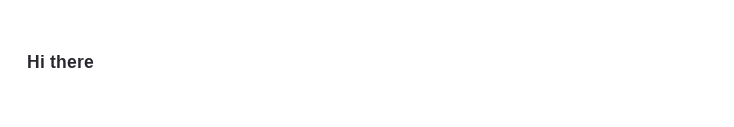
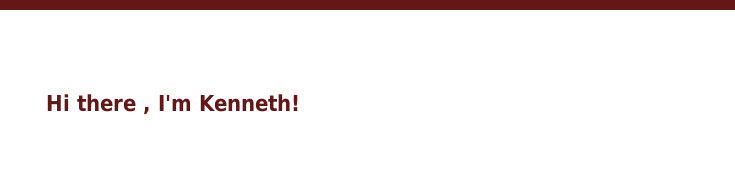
- Hi there
+ Hi there , I'm Kenneth!

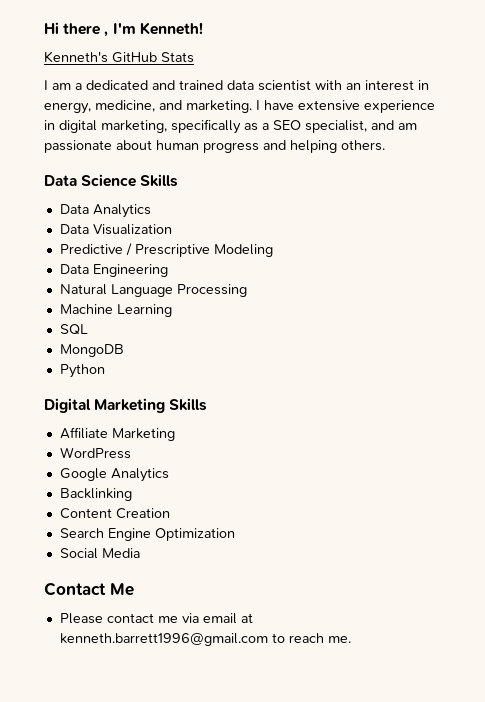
+ Kenneth's GitHub Stats
+ I am a dedicated and trained data scientist with an interest in energy, medicine, and marketing. I have extensive experience in digital marketing, specifically as a SEO specialist, and am passionate about human progress and helping others.
+ Data Science Skills
+ Data Analytics
+ Data Visualization
+ Predictive / Prescriptive Modeling
+ Data Engineering
+ Natural Language Processing
+ Machine Learning
+ SQL
+ MongoDB
+ Python
+ Digital Marketing Skills
+ Affiliate Marketing
+ WordPress
+ Google Analytics
+ Backlinking
+ Content Creation
+ Search Engine Optimization
+ Social Media
+ Contact Me
+ Please contact me via email at kenneth.barrett1996@gmail.com to reach me.

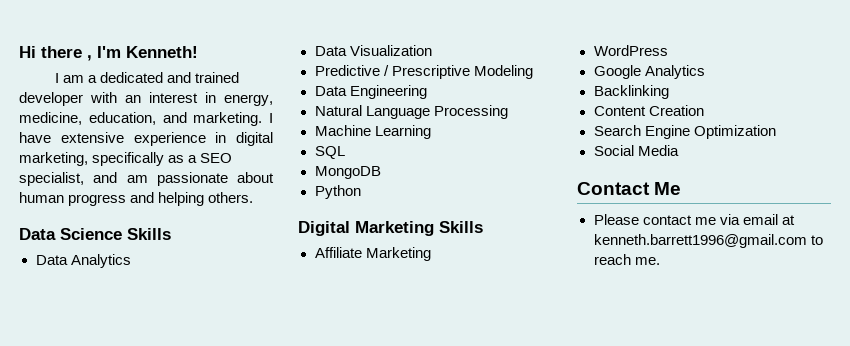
- Kenneth's GitHub Stats
- I am a dedicated and trained data scientist with an interest in energy, medicine, and marketing.
+ I am a dedicated and trained developer with an interest in energy, medicine, education, and marketing.

